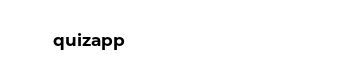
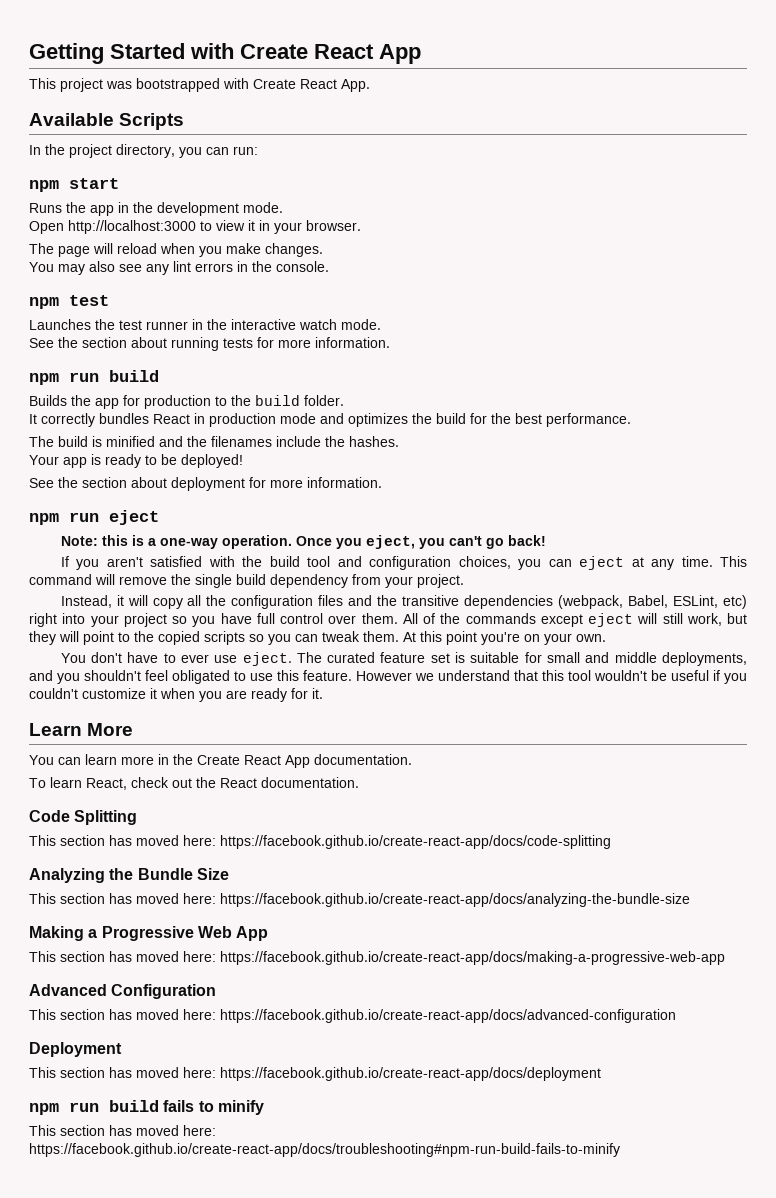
- quizapp
+ Getting Started with Create React App
+ This project was bootstrapped with Create React App.
+ Available Scripts
+ In the project directory, you can run:
+ npm start
+ Runs the app in the development mode.
+ Open http://localhost:3000 to view it in your browser.
+ The page will reload when you make changes.
+ You may also see any lint errors in the console.
+ npm test
+ Launches the test runner in the interactive watch mode.
+ See the section about running tests for more information.
+ npm run build
+ Builds the app for production to the build folder.
+ It correctly bundles React in production mode and optimizes the build for the best performance.
+ The build is minified and the filenames include the hashes.
+ Your app is ready to be deployed!
+ See the section about deployment for more information.
+ npm run eject
+ Note: this is a one-way operation. Once you eject, you can't go back!
+ If you aren't satisfied with the build tool and configuration choices, you can eject at any time. This command will remove the single build dependency from your project.
+ Instead, it will copy all the configuration files and the transitive dependencies (webpack, Babel, ESLint, etc) right into your project so you have full control over them. All of the commands except eject will still work, but they will point to the copied scripts so you can tweak them. At this point you're on your own.
+ You don't have to ever use eject. The curated feature set is suitable for small and middle deployments, and you shouldn't feel obligated to use this feature. However we understand that this tool wouldn't be useful if you couldn't customize it when you are ready for it.
+ Learn More
+ You can learn more in the Create React App documentation.
+ To learn React, check out the React documentation.
+ Code Splitting
+ This section has moved here: https://facebook.github.io/create-react-app/docs/code-splitting
+ Analyzing the Bundle Size
+ This section has moved here: https://facebook.github.io/create-react-app/docs/analyzing-the-bundle-size
+ Making a Progressive Web App
+ This section has moved here: https://facebook.github.io/create-react-app/docs/making-a-progressive-web-app
+ Advanced Configuration
+ This section has moved here: https://facebook.github.io/create-react-app/docs/advanced-configuration
+ Deployment
+ This section has moved here: https://facebook.github.io/create-react-app/docs/deployment
+ npm run build fails to minify
+ This section has moved here: https://facebook.github.io/create-react-app/docs/troubleshooting#npm-run-build-fails-to-minify

